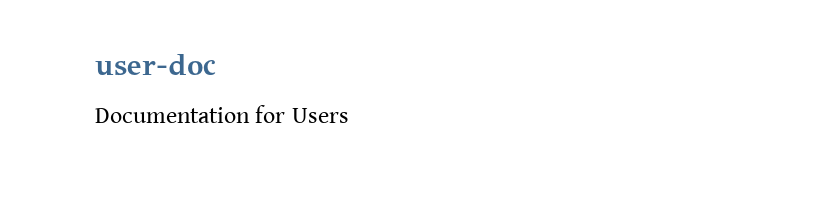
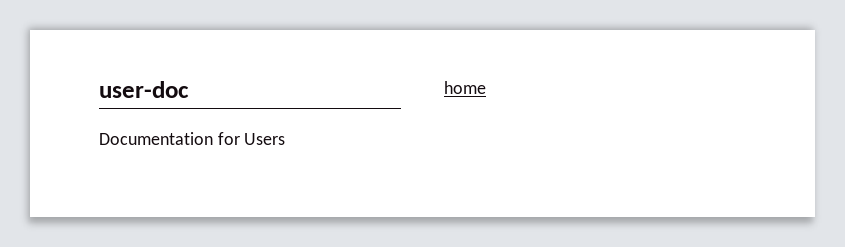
+ home

